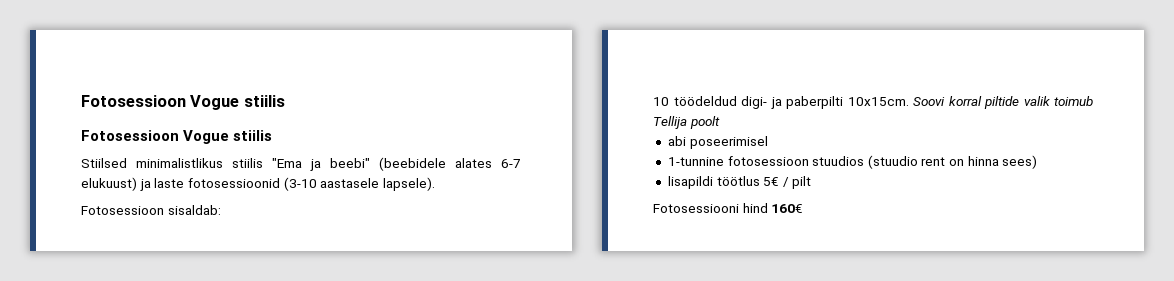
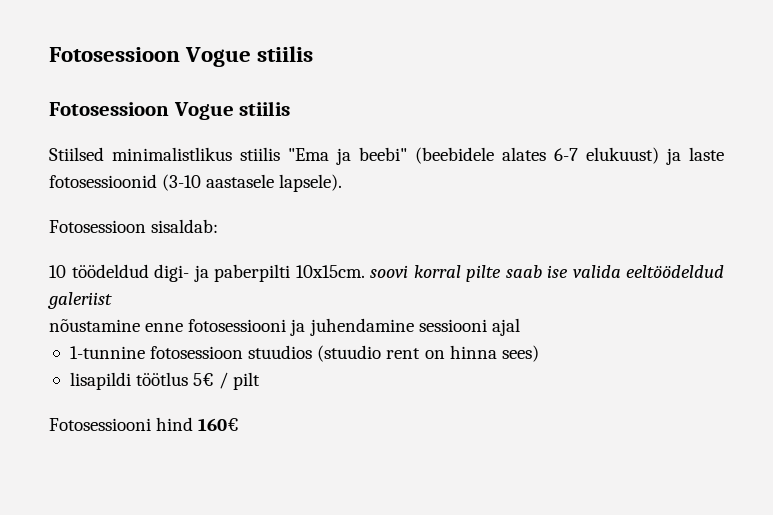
- 10 töödeldud digi- ja paberpilti 10x15cm. Soovi korral piltide valik toimub Tellija poolt
- abi poseerimisel
+ 10 töödeldud digi- ja paberpilti 10x15cm. soovi korral pilte saab ise valida eeltöödeldud galeriist
+ nõustamine enne fotosessiooni ja juhendamine sessiooni ajal

